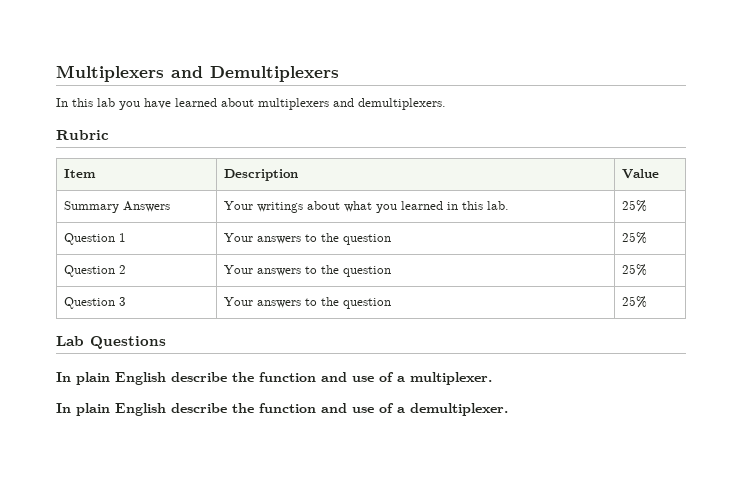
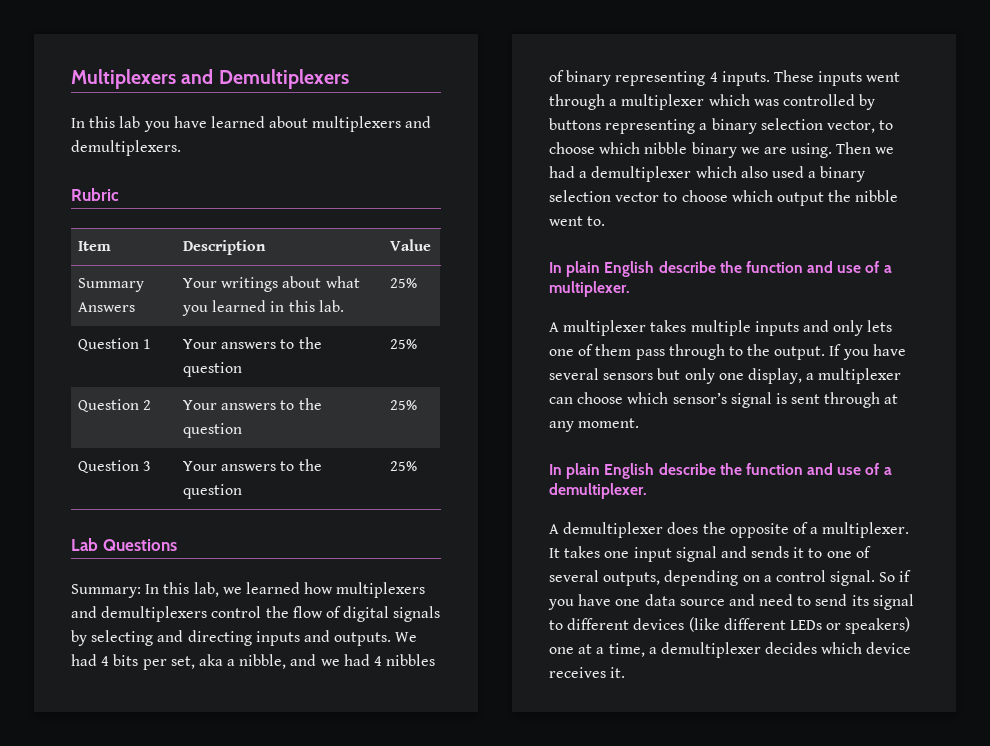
+ Summary: In this lab, we learned how multiplexers and demultiplexers control the flow of digital signals by selecting and directing inputs and outputs. We had 4 bits per set, aka a nibble, and we had 4 nibbles of binary representing 4 inputs. These inputs went through a multiplexer which was controlled by buttons representing a binary selection vector, to choose which nibble binary we are using. Then we had a demultiplexer which also used a binary selection vector to choose which output the nibble went to.
+ A multiplexer takes multiple inputs and only lets one of them pass through to the output. If you have several sensors but only one display, a multiplexer can choose which sensor’s signal is sent through at any moment.
+ A demultiplexer does the opposite of a multiplexer. It takes one input signal and sends it to one of several outputs, depending on a control signal. So if you have one data source and need to send its signal to different devices (like different LEDs or speakers) one at a time, a demultiplexer decides which device receives it.

